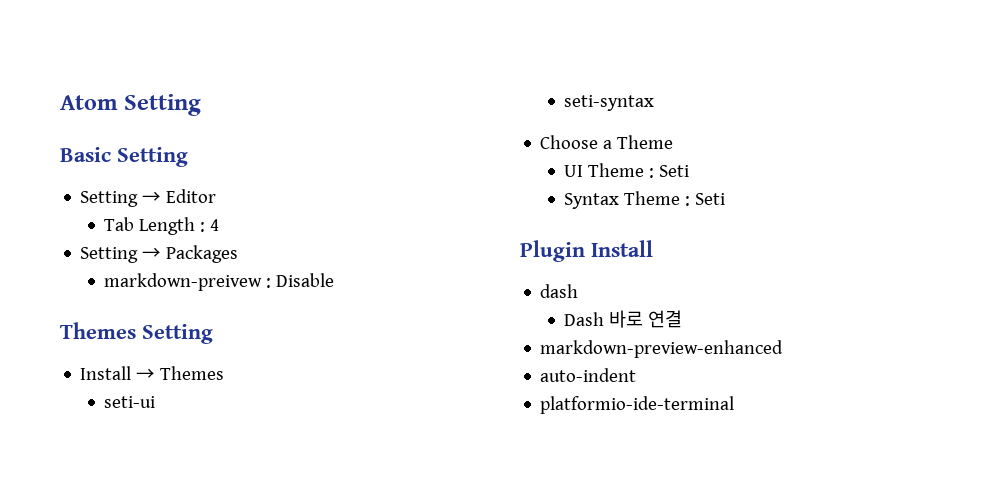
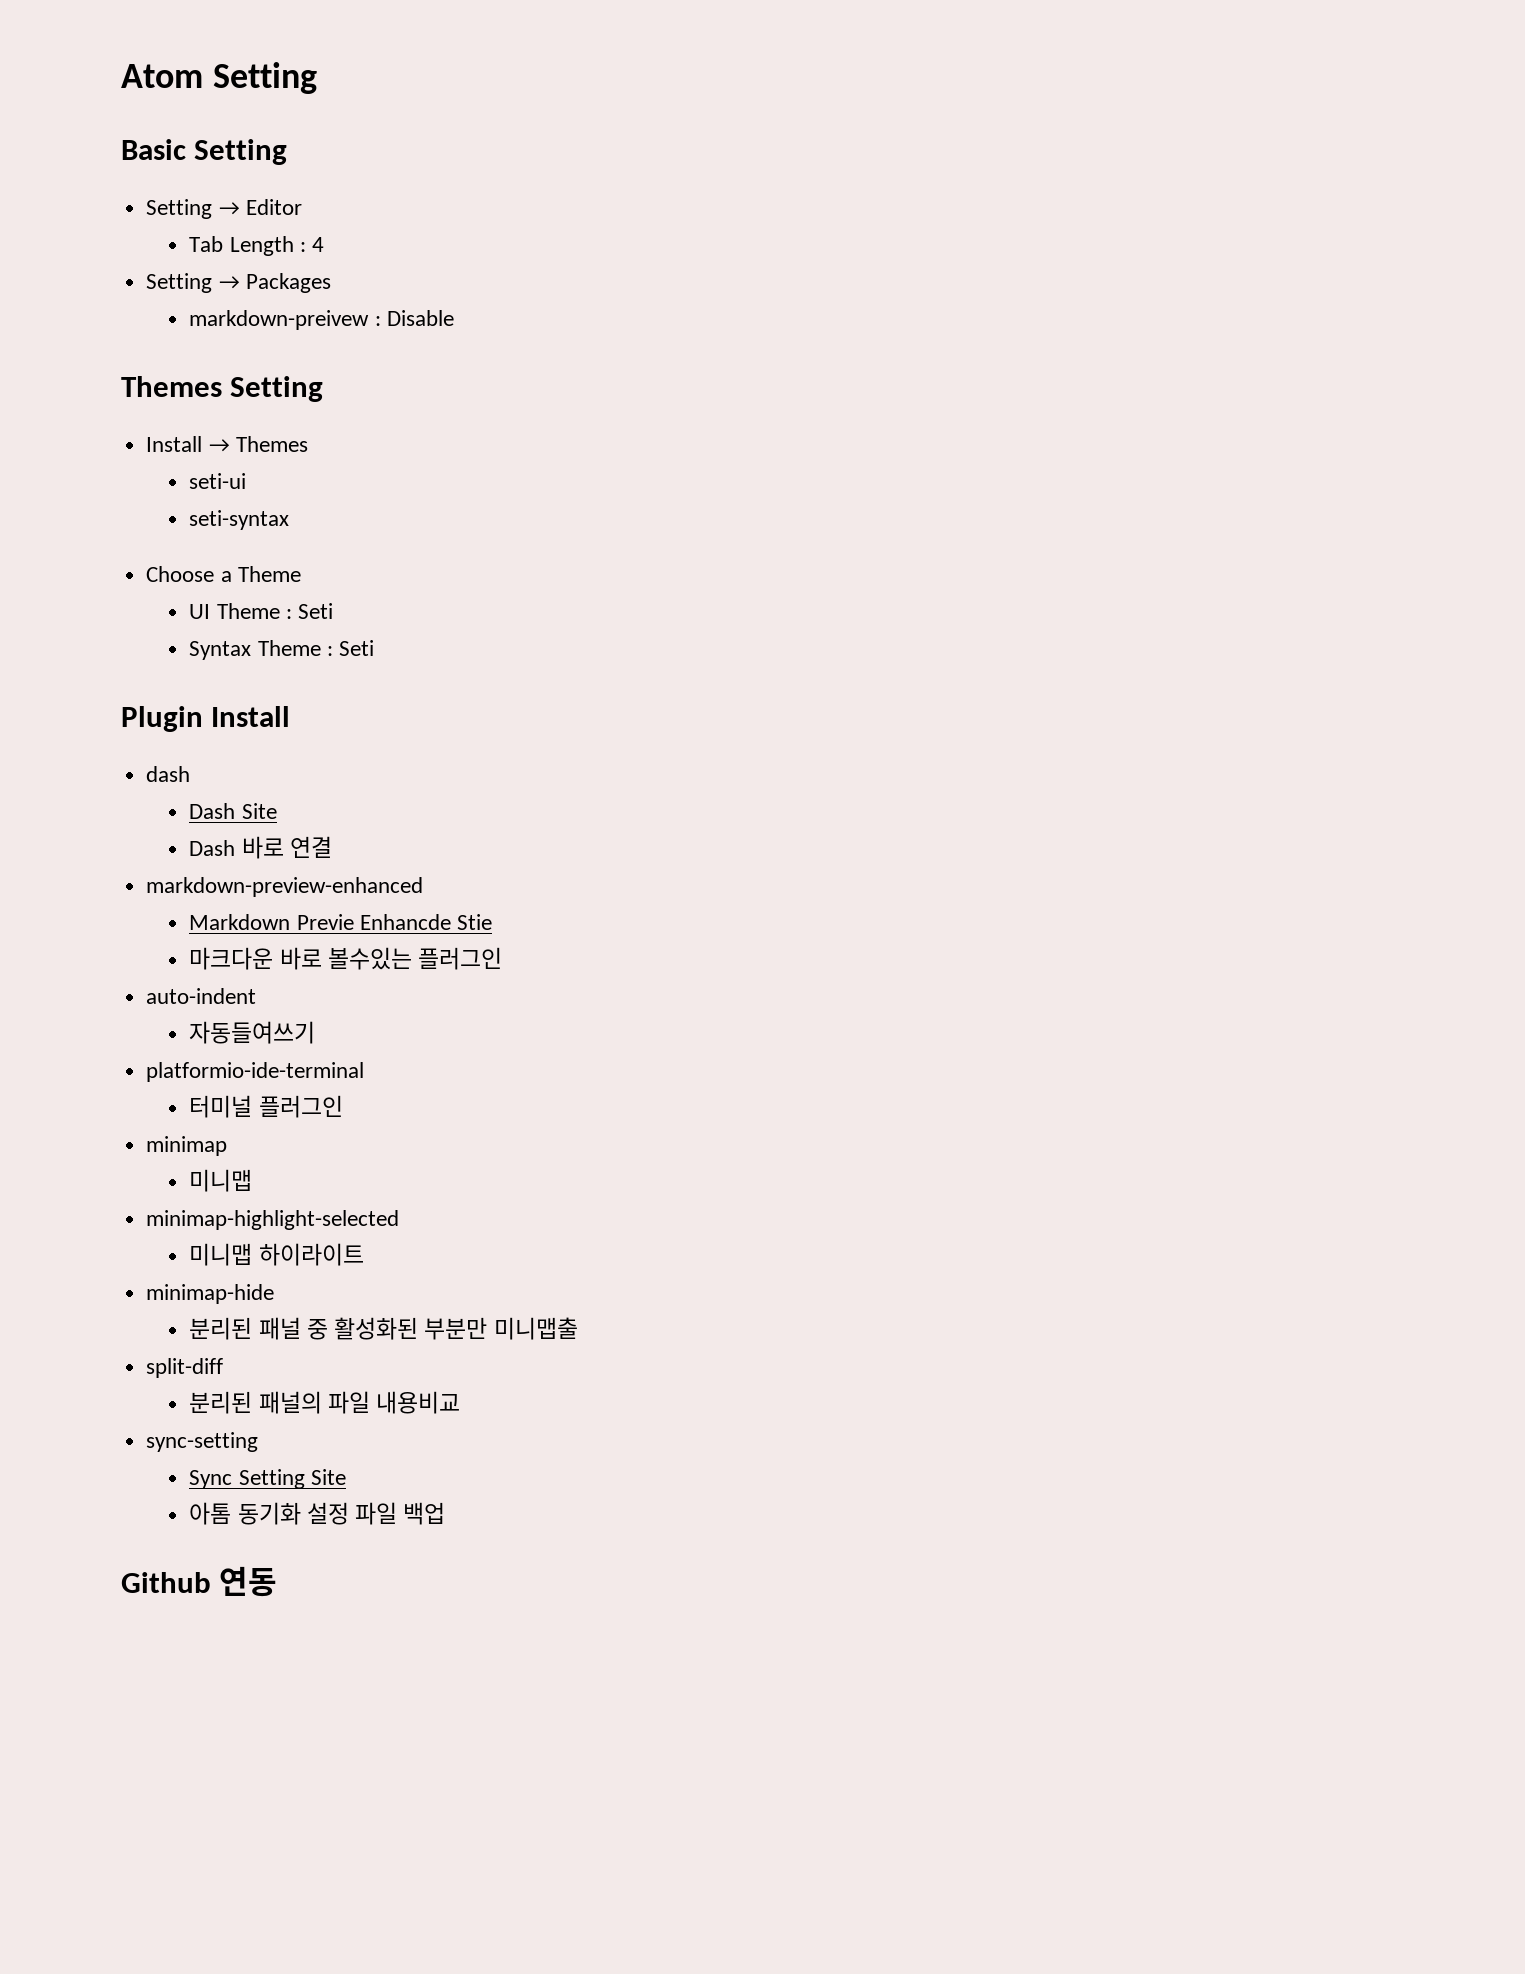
+ Dash Site
+ Markdown Previe Enhancde Stie
+ 마크다운 바로 볼수있는 플러그인
+ 자동들여쓰기
+ 터미널 플러그인
+ minimap
+ 미니맵
+ minimap-highlight-selected
+ 미니맵 하이라이트
+ minimap-hide
+ 분리된 패널 중 활성화된 부분만 미니맵출
+ split-diff
+ 분리된 패널의 파일 내용비교
+ sync-setting
+ Sync Setting Site
+ 아톰 동기화 설정 파일 백업
+ Github 연동

